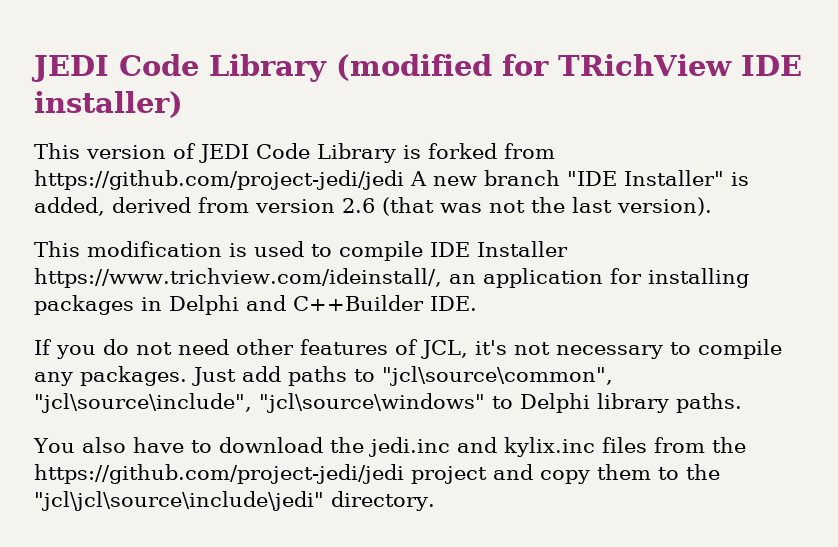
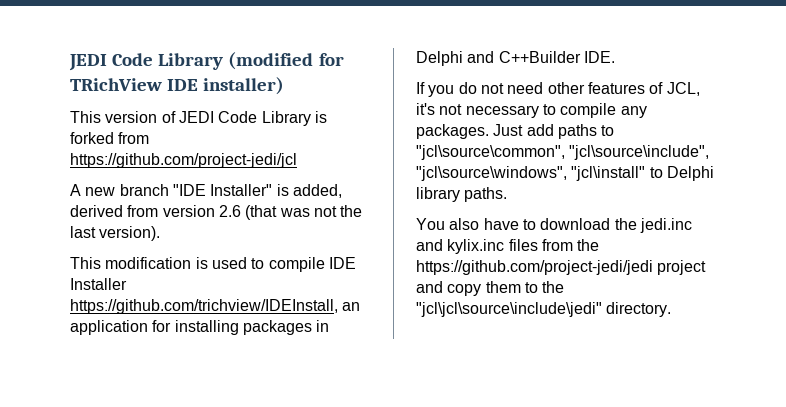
- This version of JEDI Code Library is forked from https://github.com/project-jedi/jedi A new branch "IDE Installer" is added, derived from version 2.6 (that was not the last version).
+ This version of JEDI Code Library is forked from https://github.com/project-jedi/jcl
+ A new branch "IDE Installer" is added, derived from version 2.6 (that was not the last version).
- This modification is used to compile IDE Installer https://www.trichview.com/ideinstall/, an application for installing packages in Delphi and C++Builder IDE.
+ This modification is used to compile IDE Installer https://github.com/trichview/IDEInstall, an application for installing packages in Delphi and C++Builder IDE.
- Just add paths to "jcl\source\common", "jcl\source\include", "jcl\source\windows" to Delphi library paths.
+ Just add paths to "jcl\source\common", "jcl\source\include", "jcl\source\windows", "jcl\install" to Delphi library paths.

